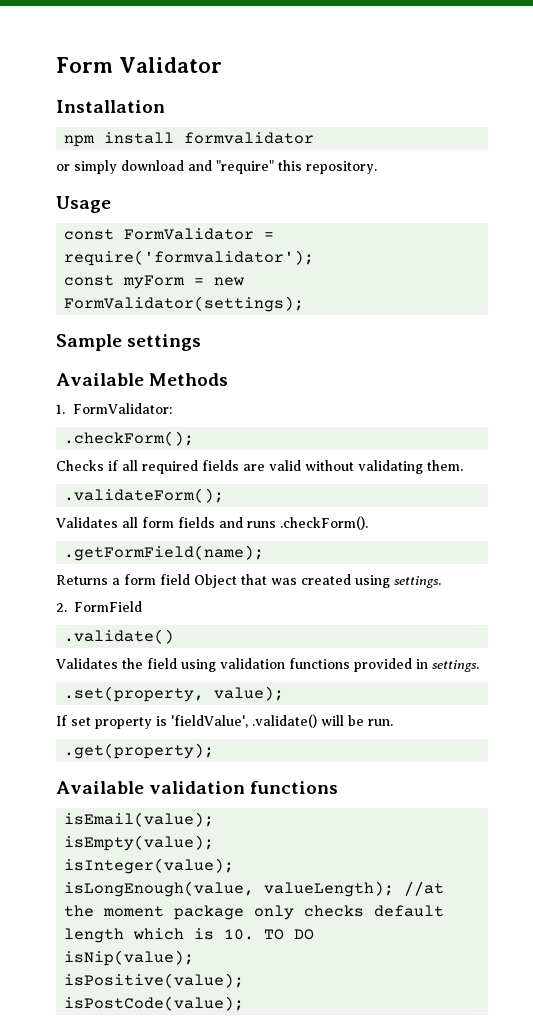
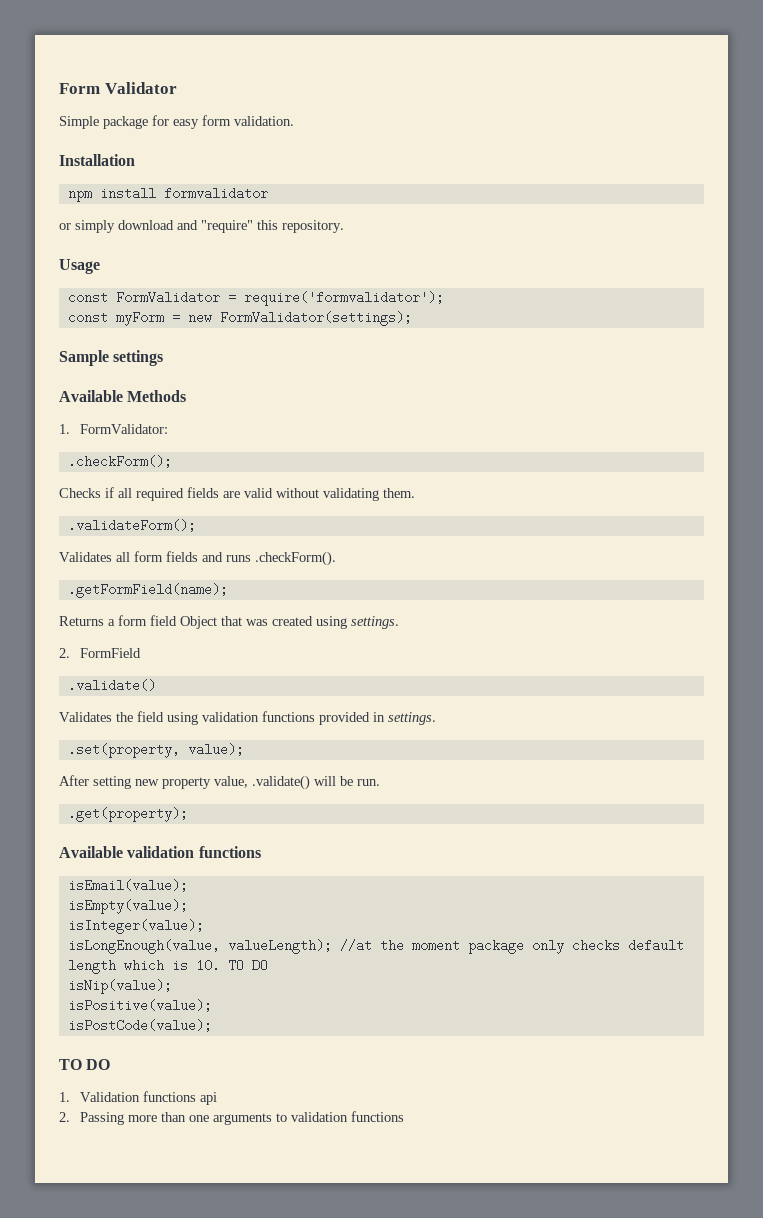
+ Simple package for easy form validation.
- If set property is 'fieldValue', .validate() will be run.
+ After setting new property value, .validate() will be run.
  isPostCode(value);
+ TO DO
+ 1. Validation functions api
+ 2. Passing more than one arguments to validation functions

